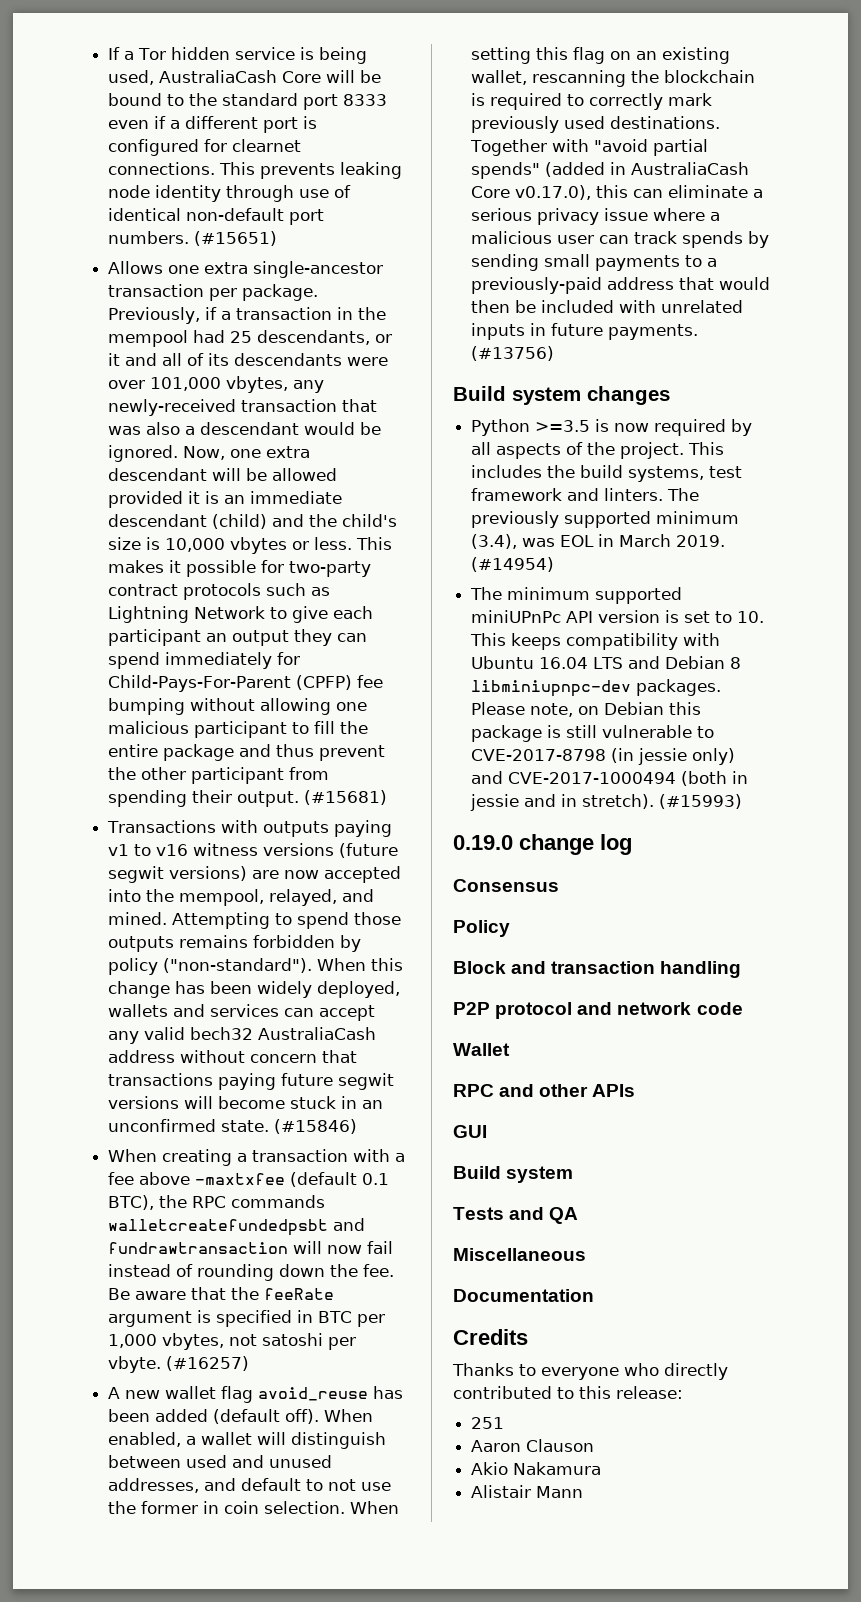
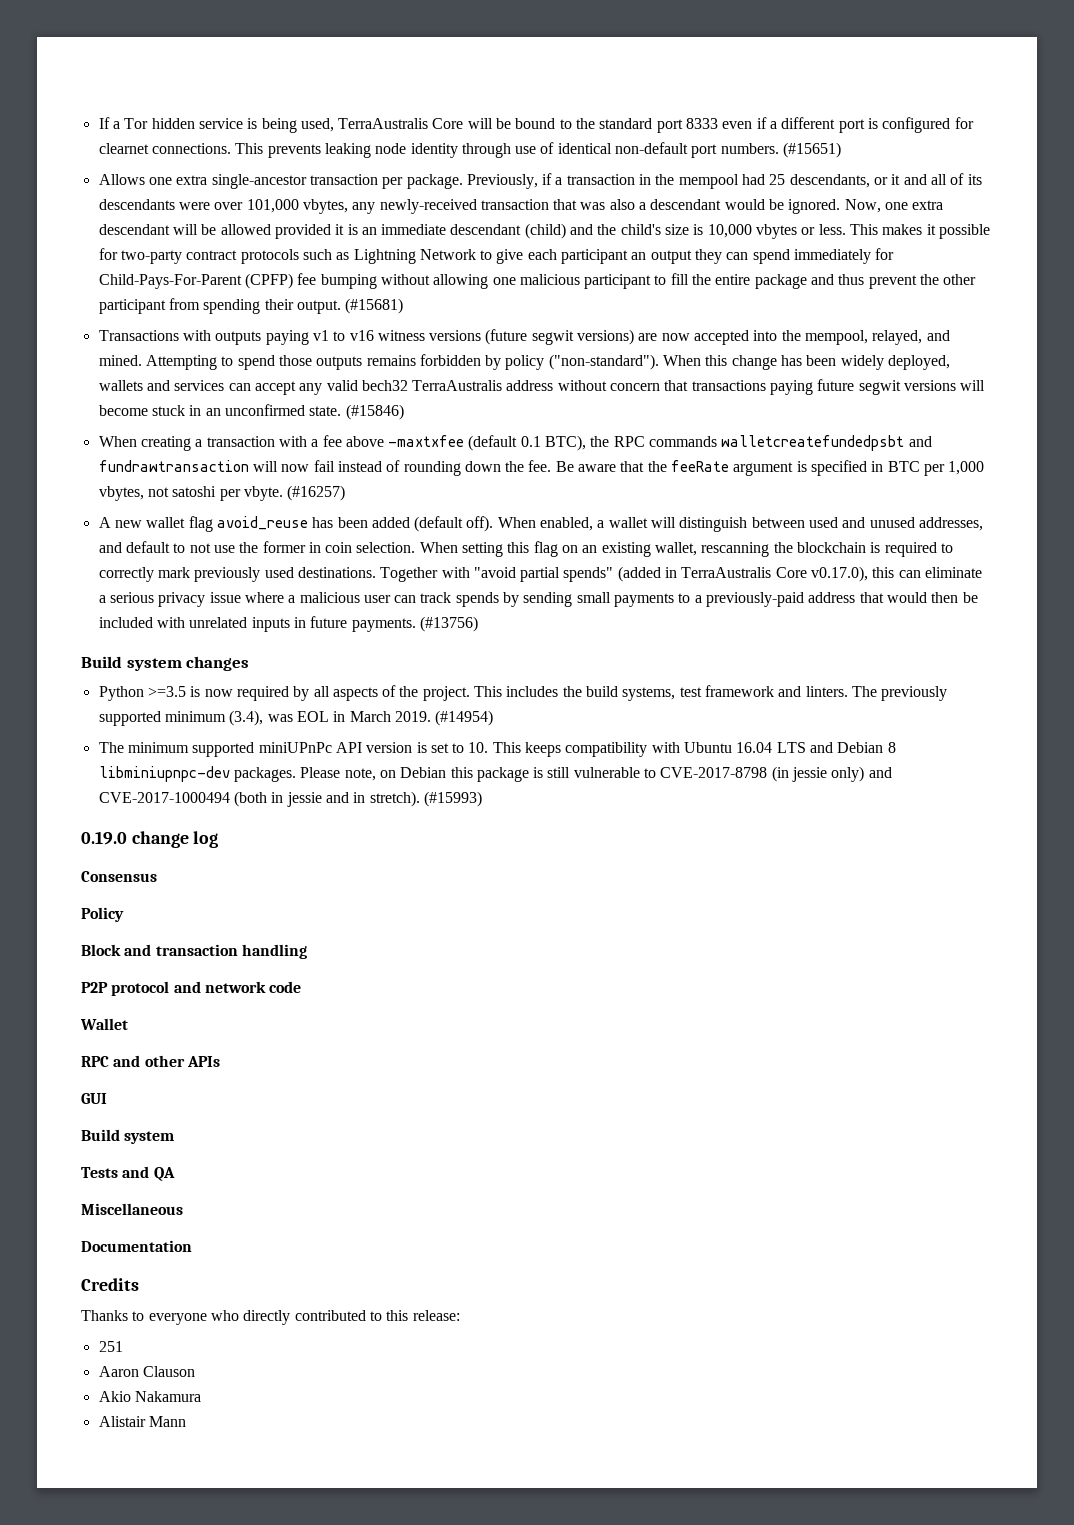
- If a Tor hidden service is being used, AustraliaCash Core will be bound to the standard port 8333 even if a different port is configured for clearnet connections.
+ If a Tor hidden service is being used, TerraAustralis Core will be bound to the standard port 8333 even if a different port is configured for clearnet connections.
- When this change has been widely deployed, wallets and services can accept any valid bech32 AustraliaCash address without concern that transactions paying future segwit versions will become stuck in an unconfirmed state.
+ When this change has been widely deployed, wallets and services can accept any valid bech32 TerraAustralis address without concern that transactions paying future segwit versions will become stuck in an unconfirmed state.
- Together with "avoid partial spends" (added in AustraliaCash Core v0.17.0), this can eliminate a serious privacy issue where a malicious user can track spends by sending small payments to a previously-paid address that would then be included with unrelated inputs in future payments.
+ Together with "avoid partial spends" (added in TerraAustralis Core v0.17.0), this can eliminate a serious privacy issue where a malicious user can track spends by sending small payments to a previously-paid address that would then be included with unrelated inputs in future payments.

